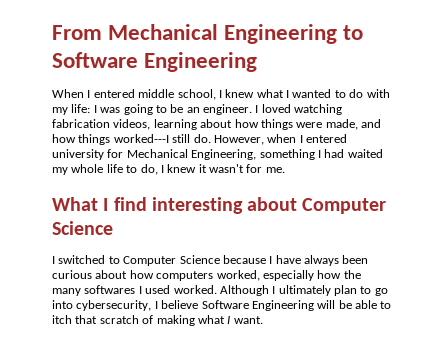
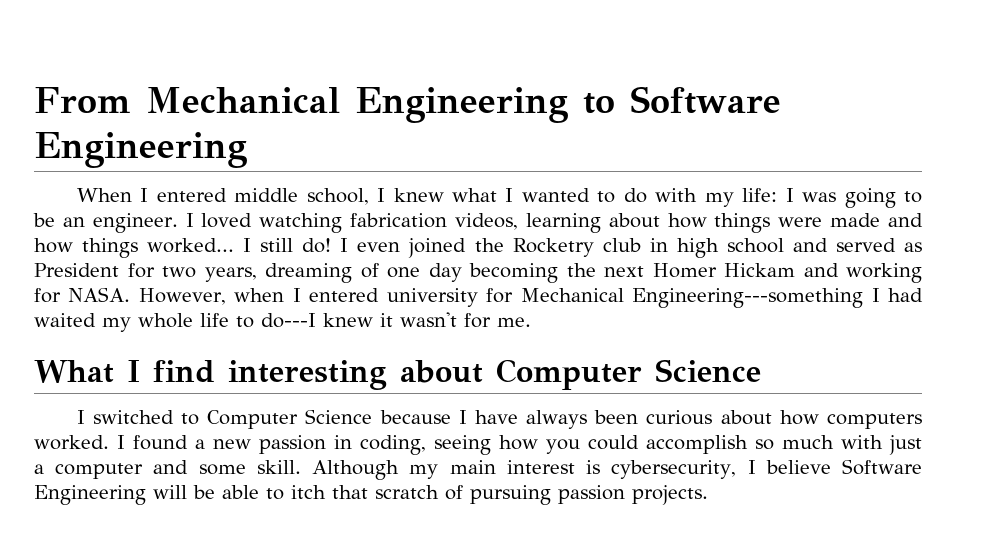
- I loved watching fabrication videos, learning about how things were made, and how things worked---I still do.
+ I loved watching fabrication videos, learning about how things were made and how things worked... I still do! I even joined the Rocketry club in high school and served as President for two years, dreaming of one day becoming the next Homer Hickam and working for NASA.
- However, when I entered university for Mechanical Engineering, something I had waited my whole life to do, I knew it wasn't for me.
+ However, when I entered university for Mechanical Engineering---something I had waited my whole life to do---I knew it wasn't for me.
- I switched to Computer Science because I have always been curious about how computers worked, especially how the many softwares I used worked. Although I ultimately plan to go into cybersecurity, I believe Software Engineering will be able to itch that scratch of making what I want.
+ I switched to Computer Science because I have always been curious about how computers worked. I found a new passion in coding, seeing how you could accomplish so much with just a computer and some skill. Although my main interest is cybersecurity, I believe Software Engineering will be able to itch that scratch of pursuing passion projects.

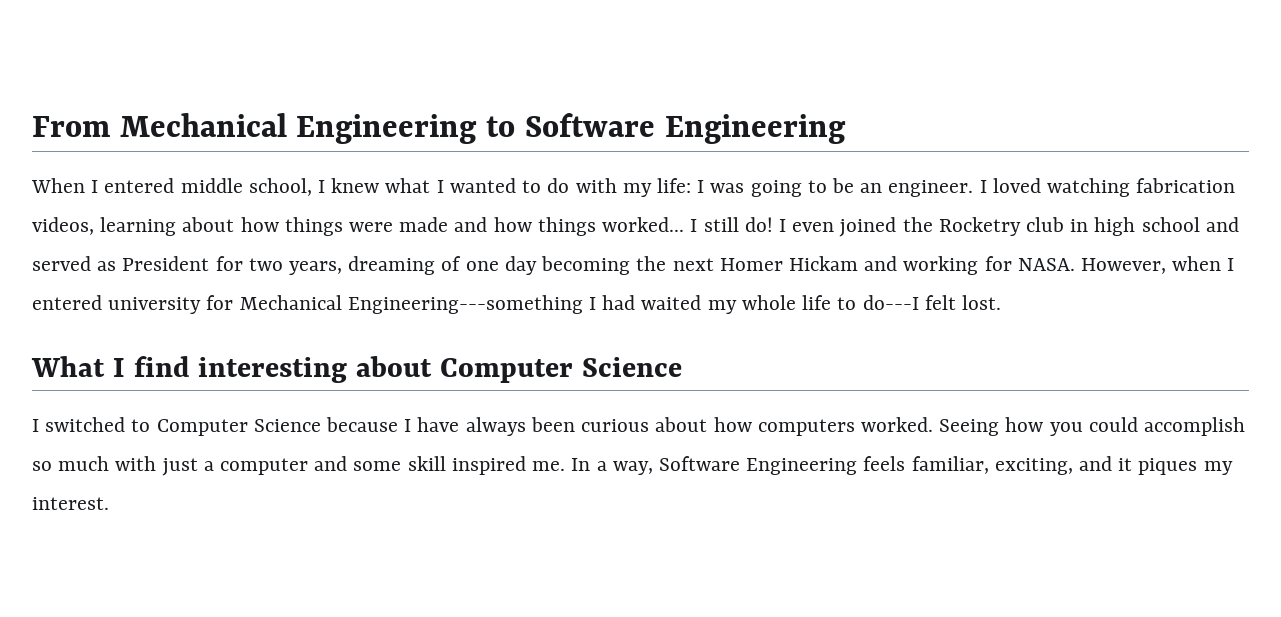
- However, when I entered university for Mechanical Engineering---something I had waited my whole life to do---I knew it wasn't for me.
+ However, when I entered university for Mechanical Engineering---something I had waited my whole life to do---I felt lost.
- I found a new passion in coding, seeing how you could accomplish so much with just a computer and some skill. Although my main interest is cybersecurity, I believe Software Engineering will be able to itch that scratch of pursuing passion projects.
+ Seeing how you could accomplish so much with just a computer and some skill inspired me. In a way, Software Engineering feels familiar, exciting, and it piques my interest.

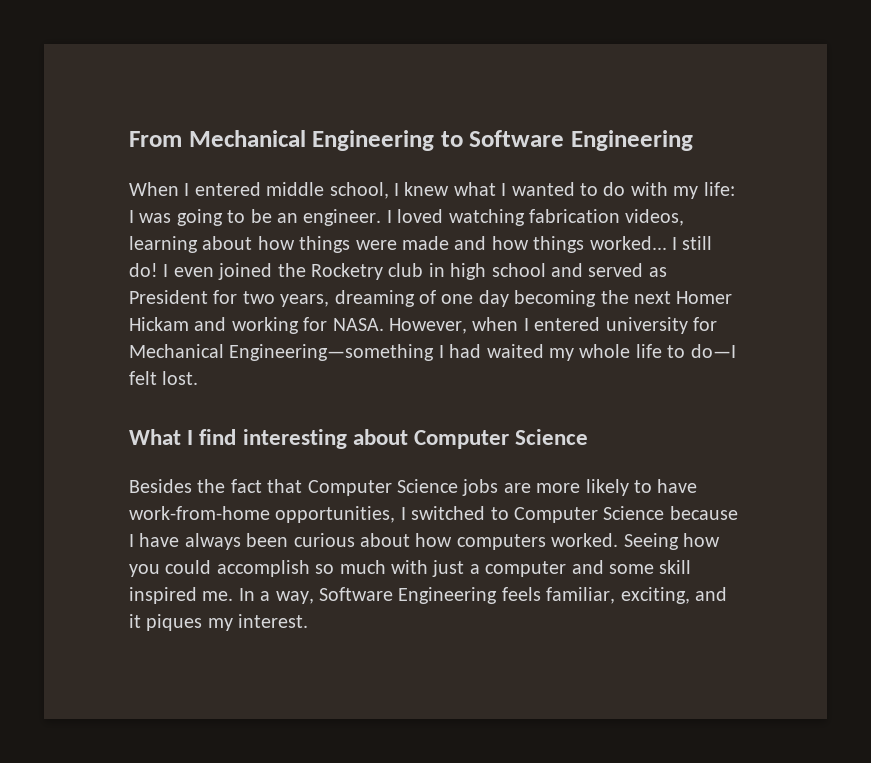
- However, when I entered university for Mechanical Engineering---something I had waited my whole life to do---I felt lost.
+ However, when I entered university for Mechanical Engineering—something I had waited my whole life to do—I felt lost.
- I switched to Computer Science because I have always been curious about how computers worked.
+ Besides the fact that Computer Science jobs are more likely to have work-from-home opportunities, I switched to Computer Science because I have always been curious about how computers worked.

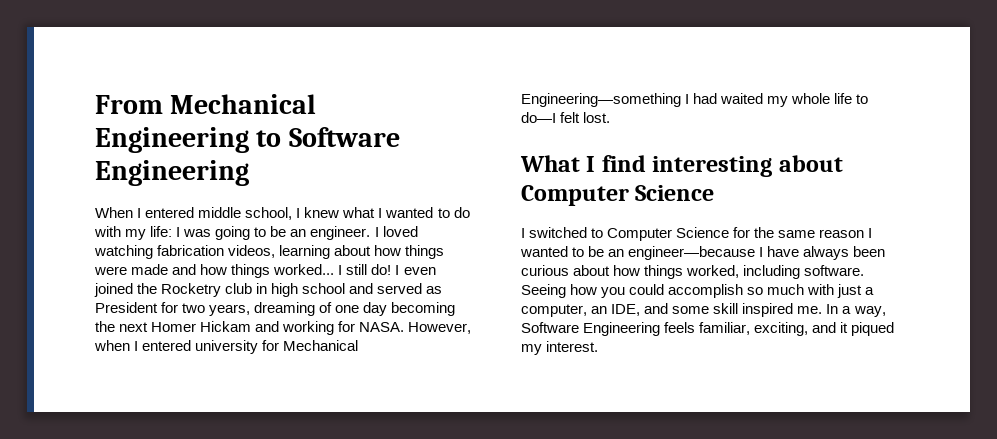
- Besides the fact that Computer Science jobs are more likely to have work-from-home opportunities, I switched to Computer Science because I have always been curious about how computers worked.
+ I switched to Computer Science for the same reason I wanted to be an engineer—because I have always been curious about how things worked, including software.
- Seeing how you could accomplish so much with just a computer and some skill inspired me.
+ Seeing how you could accomplish so much with just a computer, an IDE, and some skill inspired me.
- In a way, Software Engineering feels familiar, exciting, and it piques my interest.
+ In a way, Software Engineering feels familiar, exciting, and it piqued my interest.

